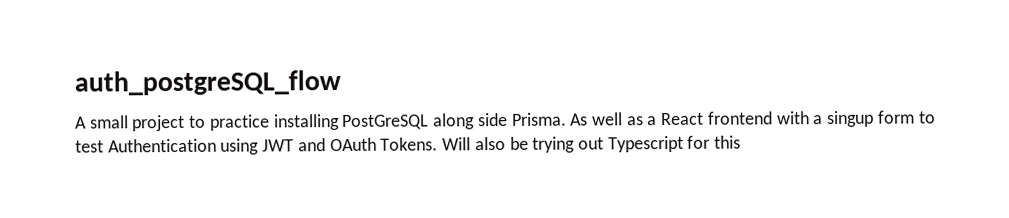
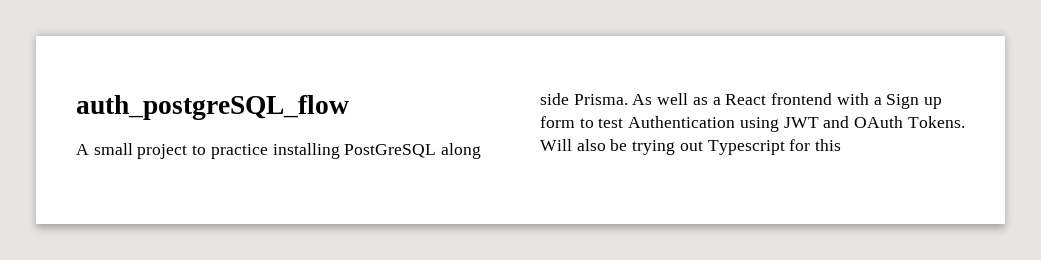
- As well as a React frontend with a singup form to test Authentication using JWT and OAuth Tokens.
+ As well as a React frontend with a Sign up form to test Authentication using JWT and OAuth Tokens.

